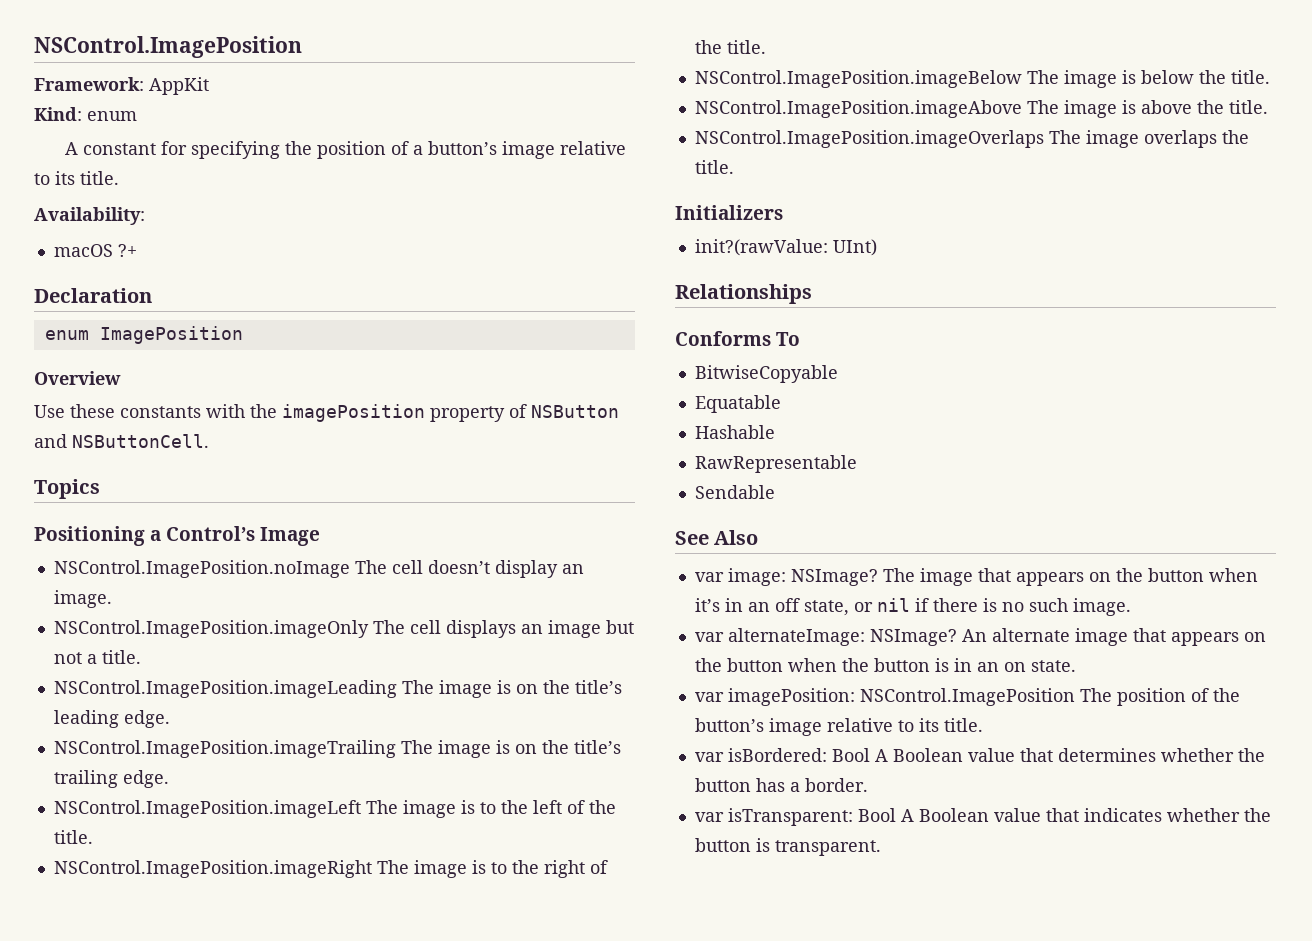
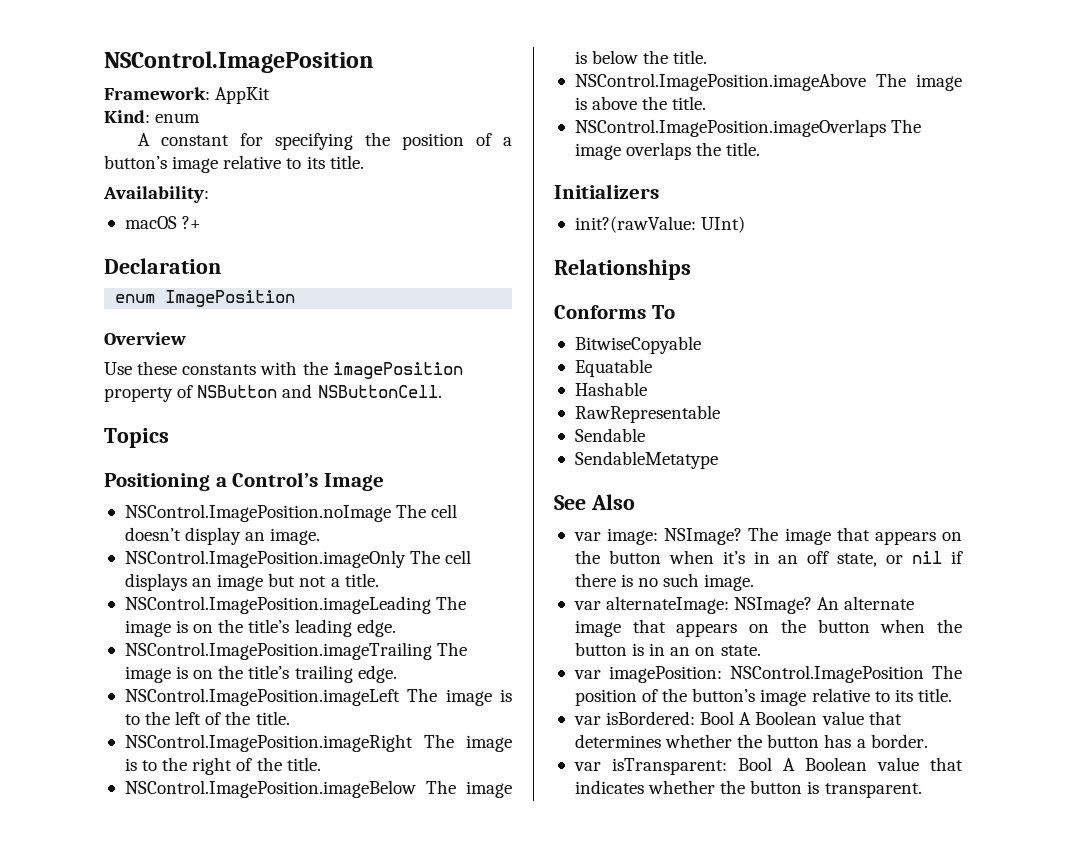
+ SendableMetatype

